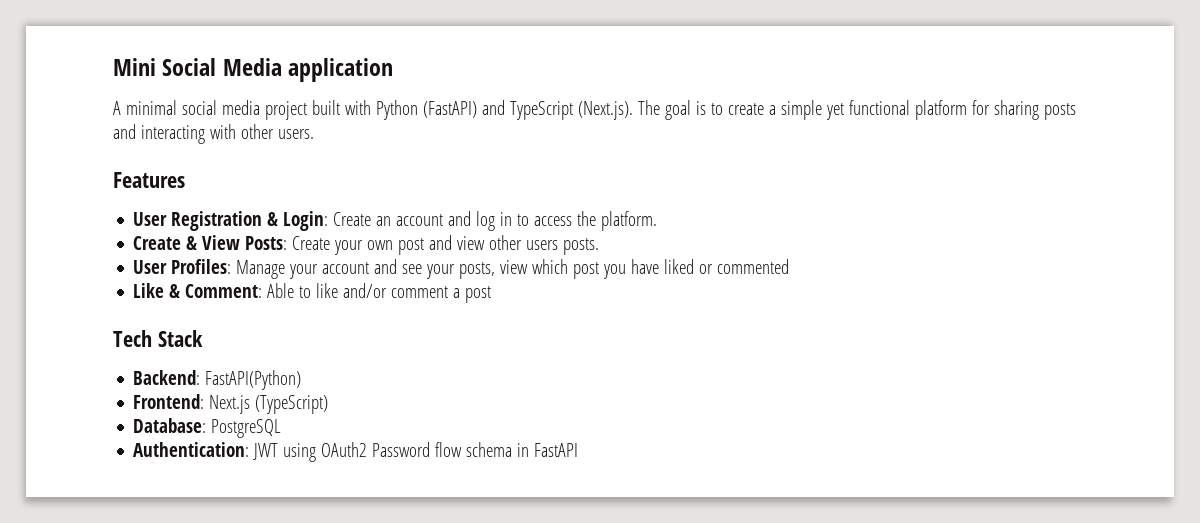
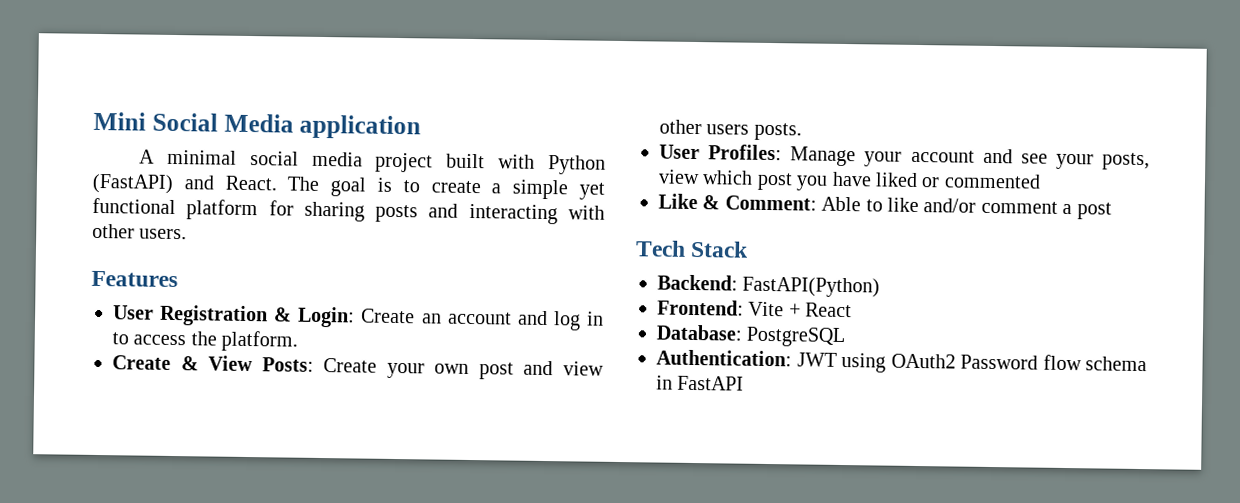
- A minimal social media project built with Python (FastAPI) and TypeScript (Next.js). The goal is to create a simple yet functional platform for sharing posts and interacting with other users.
+ A minimal social media project built with Python (FastAPI) and React. The goal is to create a simple yet functional platform for sharing posts and interacting with other users.
- Frontend: Next.js (TypeScript)
+ Frontend: Vite + React

